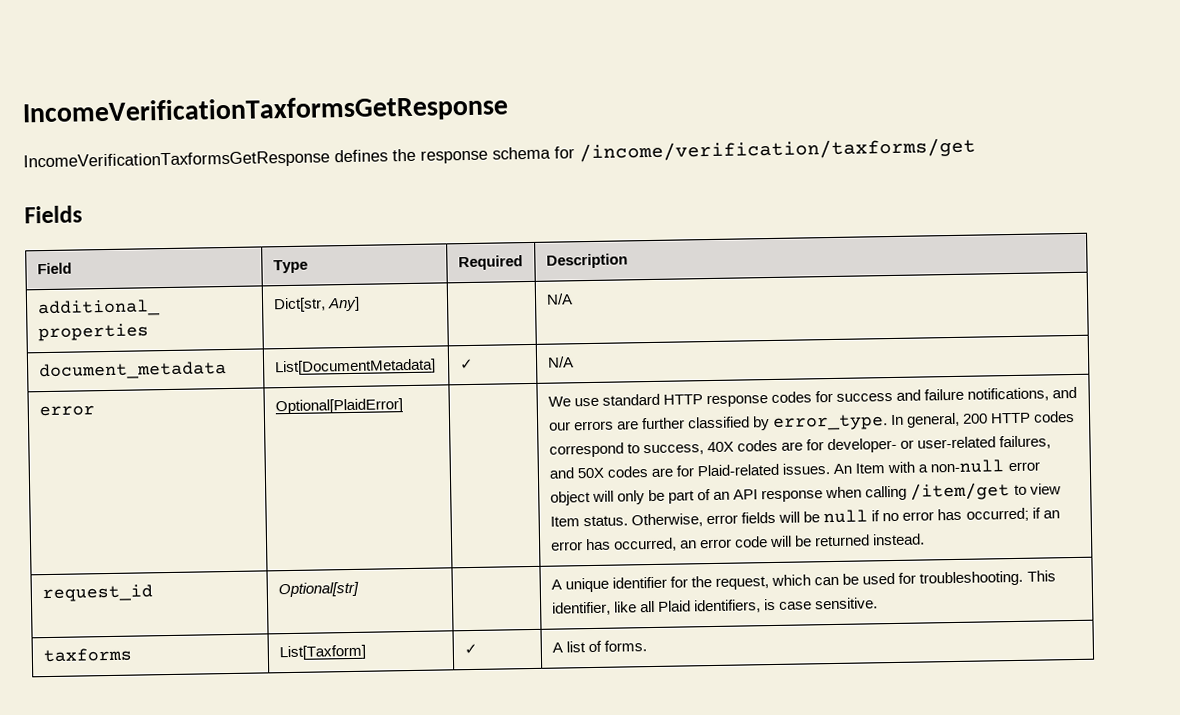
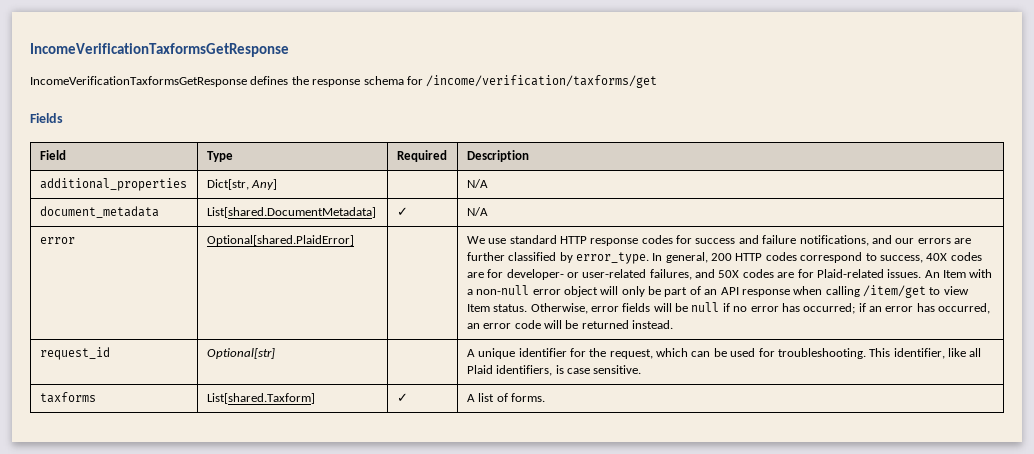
- document_metadata | List[DocumentMetadata] | ✓ | N/A
+ document_metadata | List[shared.DocumentMetadata] | ✓ | N/A
- Optional[PlaidError]
+ Optional[shared.PlaidError]
- taxforms | List[Taxform] | ✓ | A list of forms.
+ taxforms | List[shared.Taxform] | ✓ | A list of forms.

